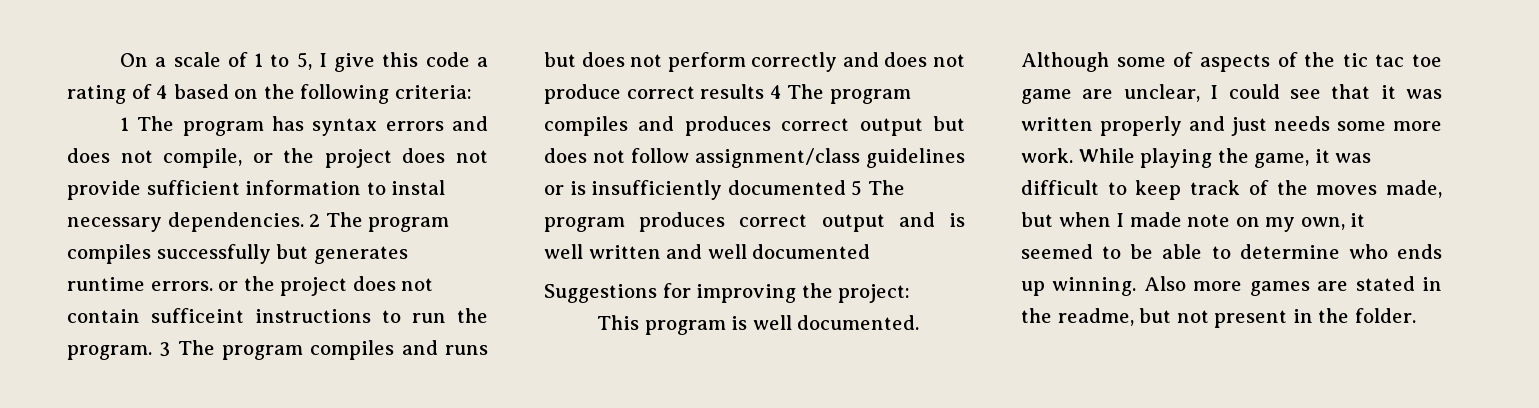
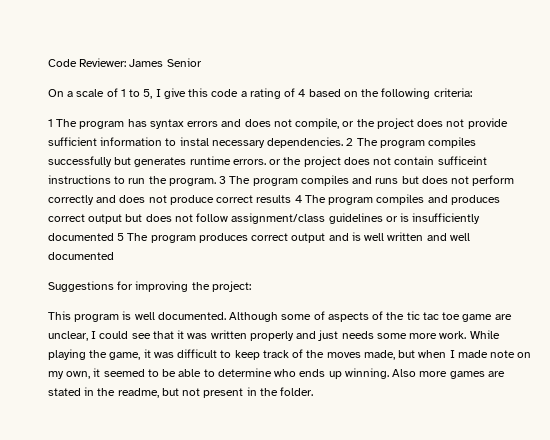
+ Code Reviewer: James Senior

